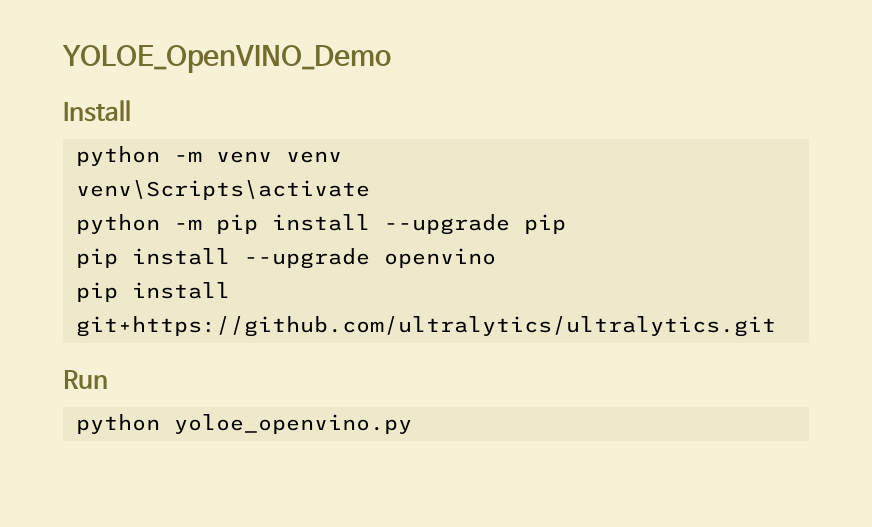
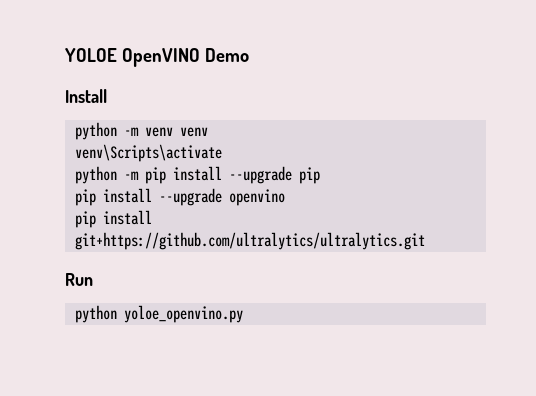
- YOLOE_OpenVINO_Demo
+ YOLOE OpenVINO Demo

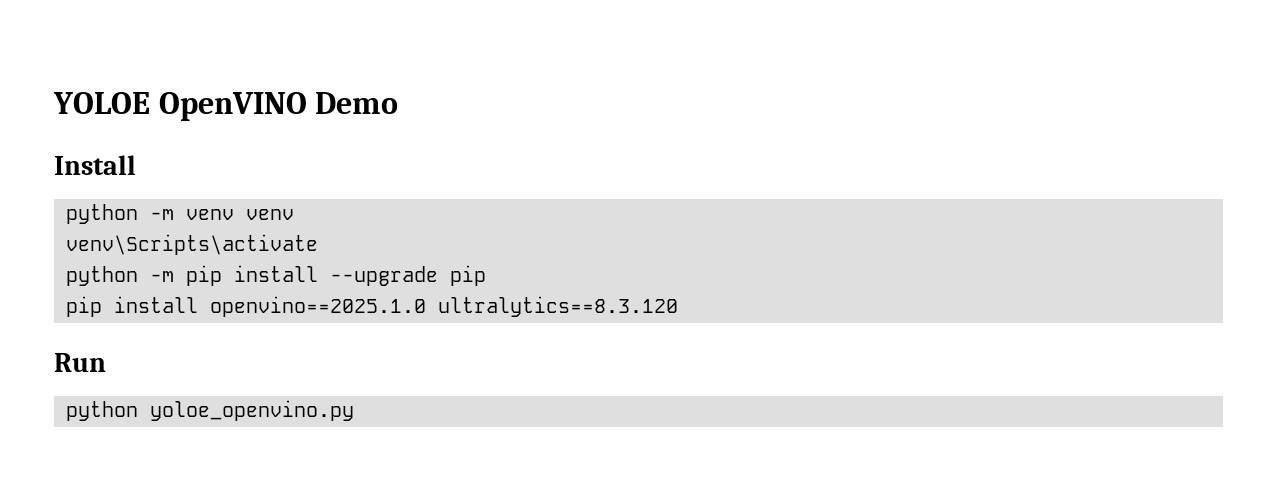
- pip install --upgrade openvino
- pip install git+https://github.com/ultralytics/ultralytics.git
+ pip install openvino==2025.1.0 ultralytics==8.3.120

